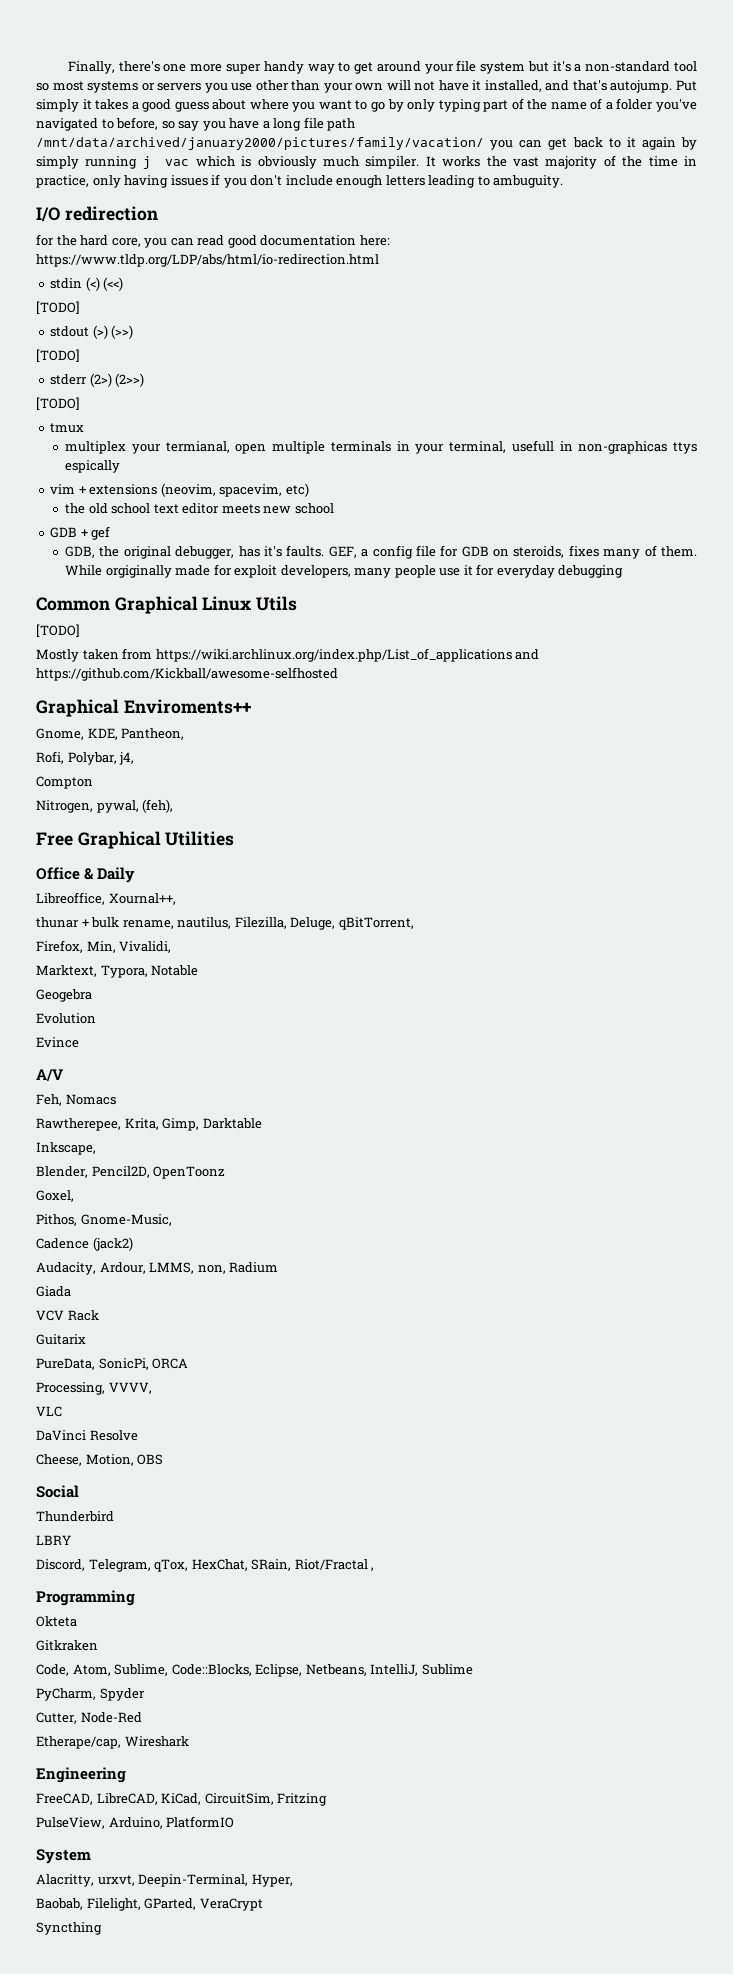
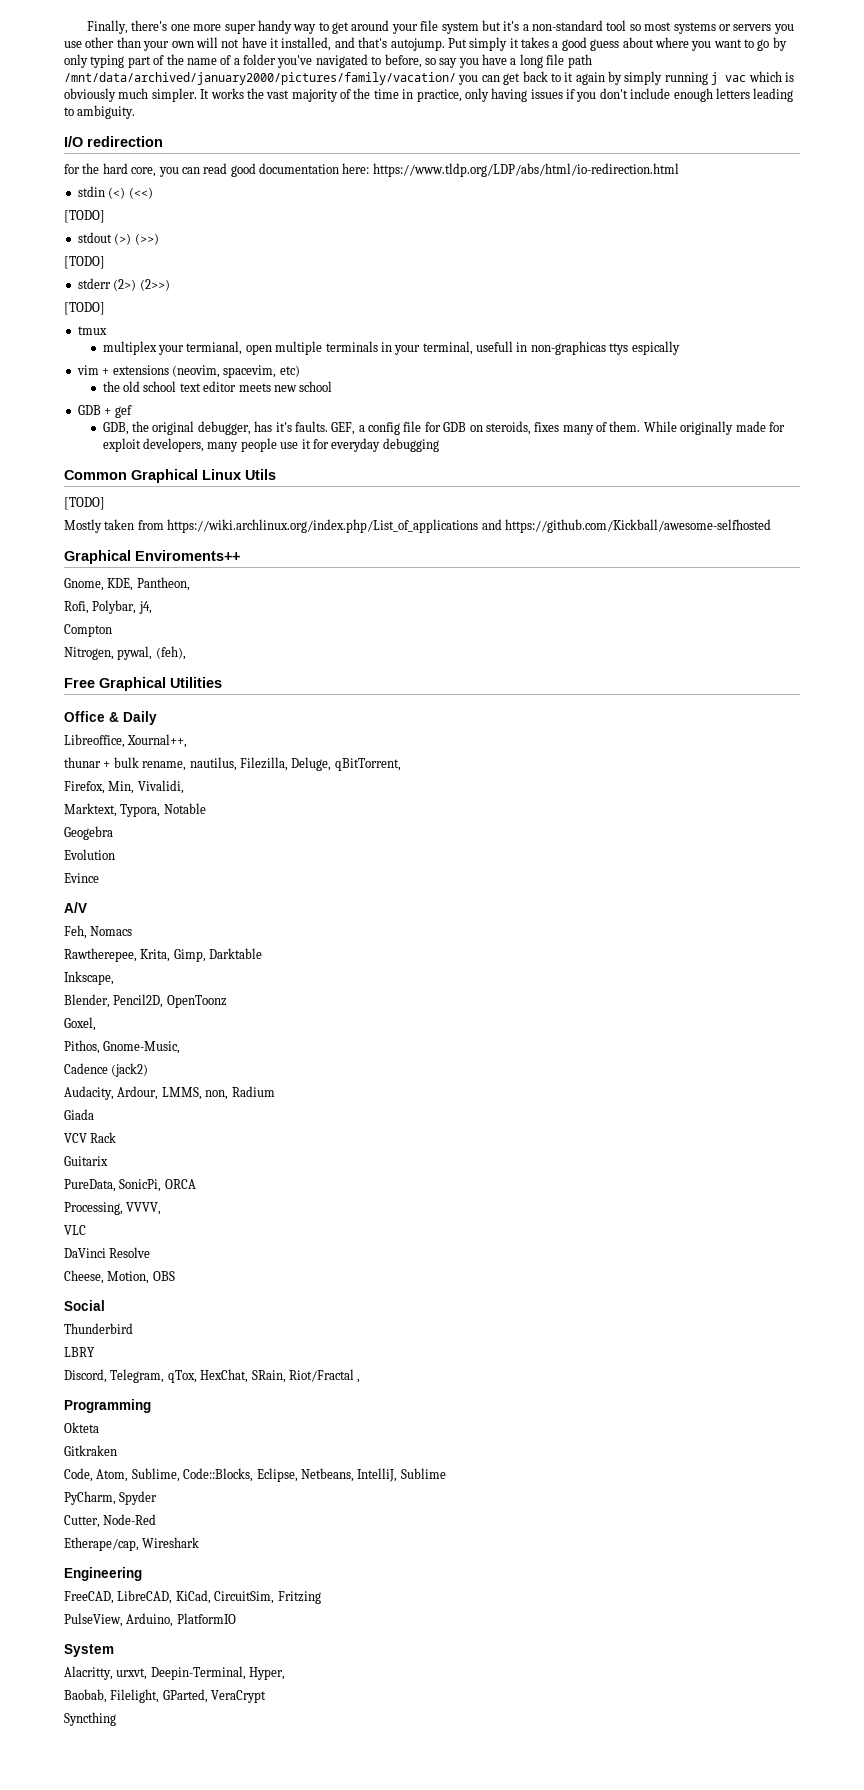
- Put simply it takes a good guess about where you want to go by only typing part of the name of a folder you've navigated to before, so say you have a long file path /mnt/data/archived/january2000/pictures/family/vacation/ you can get back to it again by simply running j vac which is obviously much simpiler.
+ Put simply it takes a good guess about where you want to go by only typing part of the name of a folder you've navigated to before, so say you have a long file path /mnt/data/archived/january2000/pictures/family/vacation/ you can get back to it again by simply running j vac which is obviously much simpler.
- It works the vast majority of the time in practice, only having issues if you don't include enough letters leading to ambuguity.
+ It works the vast majority of the time in practice, only having issues if you don't include enough letters leading to ambiguity.
- While orgiginally made for exploit developers, many people use it for everyday debugging
+ While originally made for exploit developers, many people use it for everyday debugging

